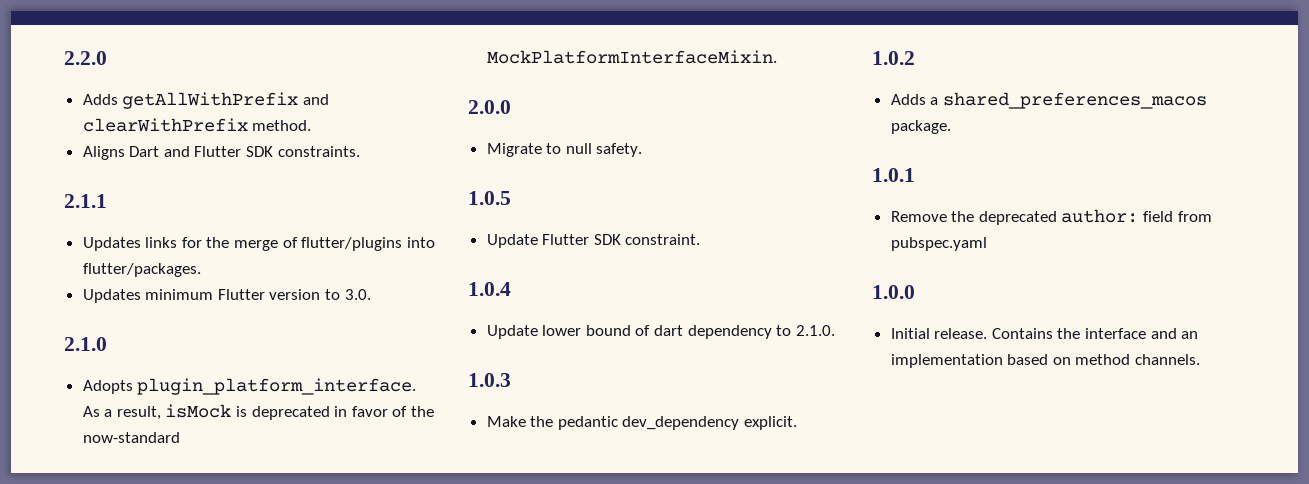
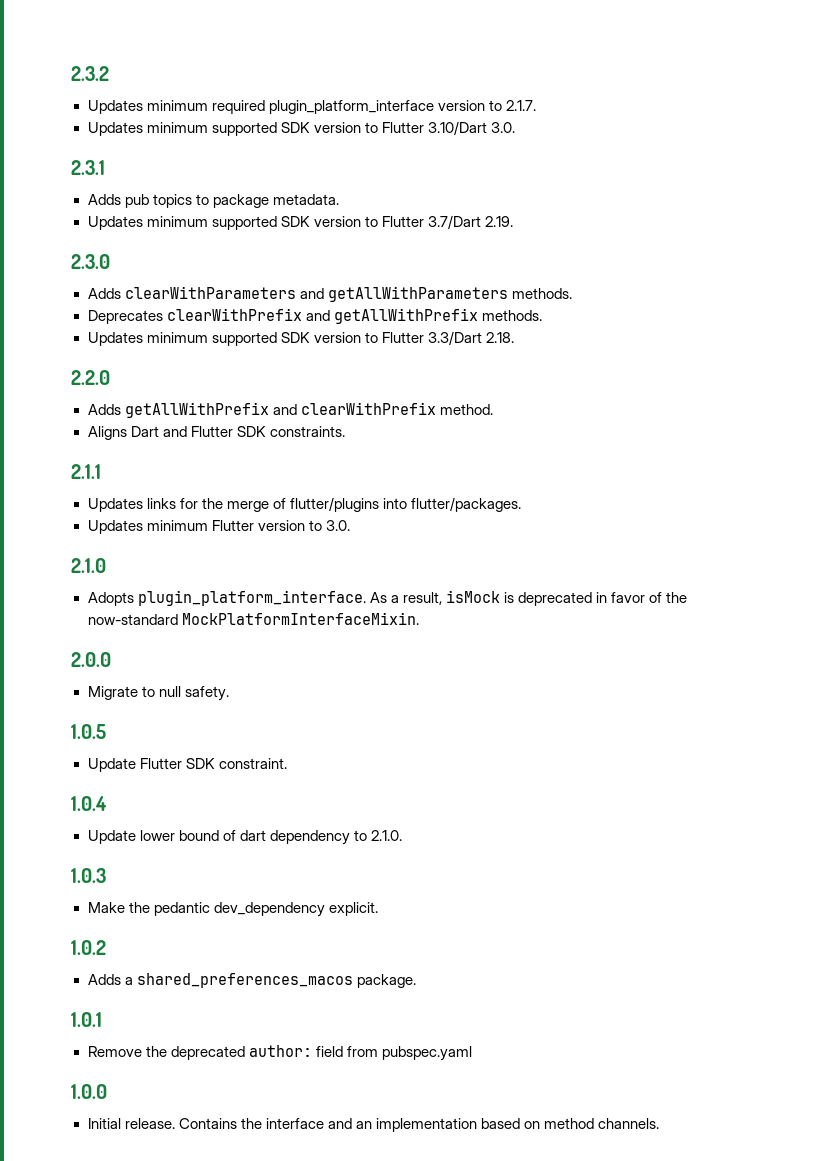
+ 2.3.2
+ Updates minimum required plugin_platform_interface version to 2.1.7.
+ Updates minimum supported SDK version to Flutter 3.10/Dart 3.0.
+ 2.3.1
+ Adds pub topics to package metadata.
+ Updates minimum supported SDK version to Flutter 3.7/Dart 2.19.
+ 2.3.0
+ Adds clearWithParameters and getAllWithParameters methods.
+ Deprecates clearWithPrefix and getAllWithPrefix methods.
+ Updates minimum supported SDK version to Flutter 3.3/Dart 2.18.

